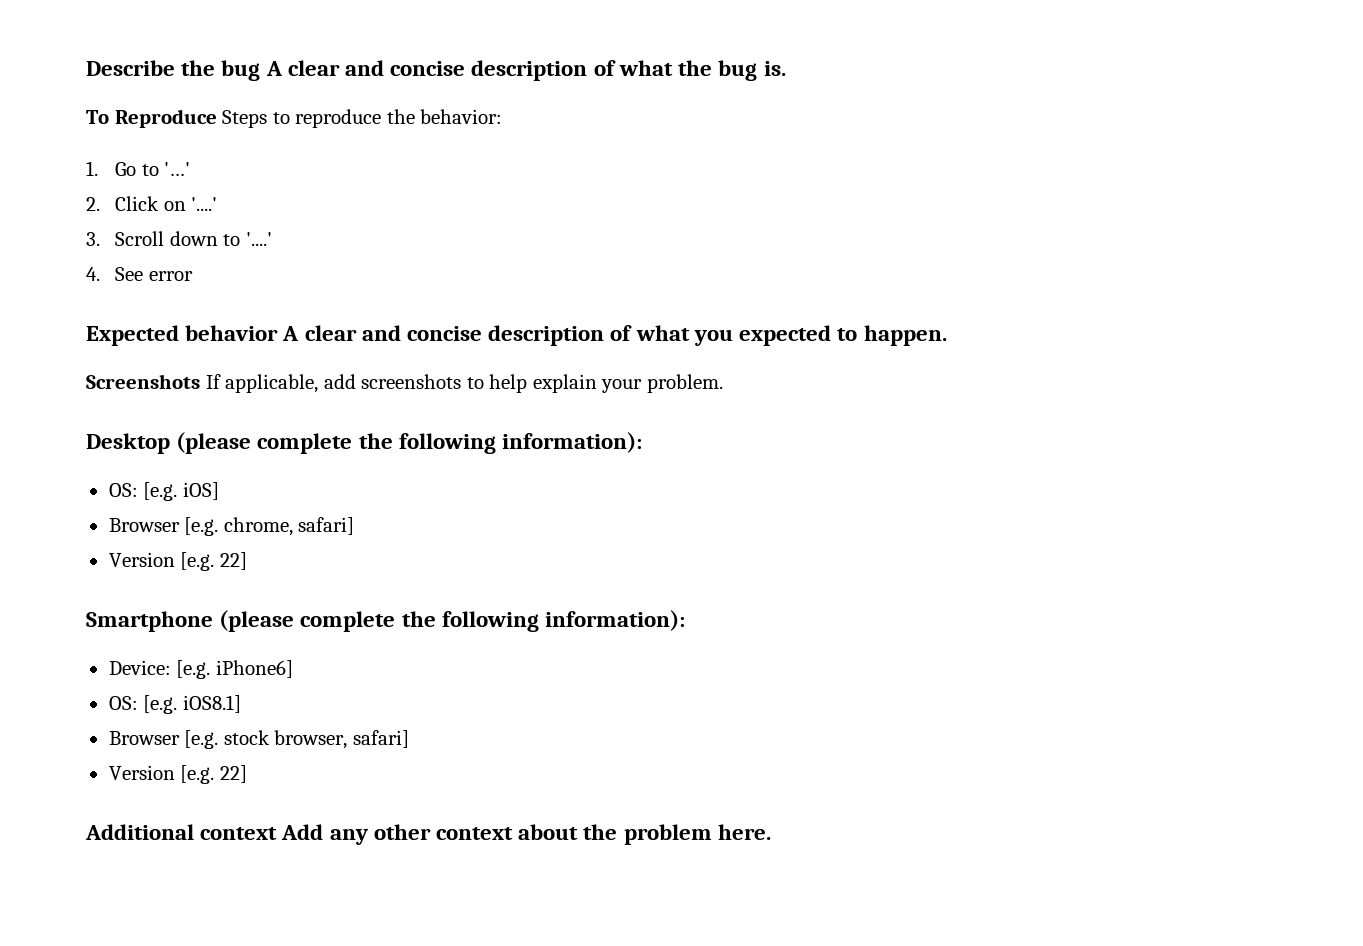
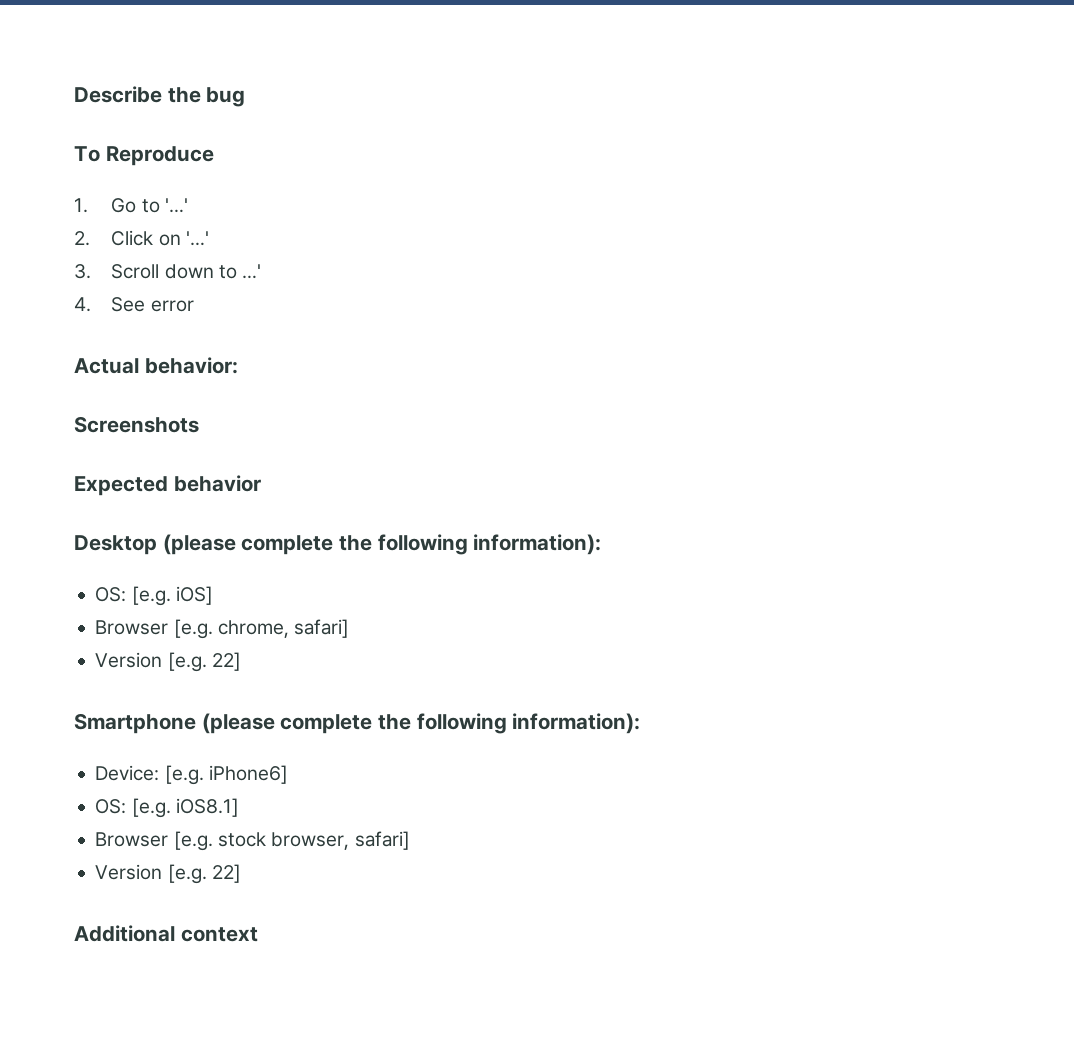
- Describe the bug A clear and concise description of what the bug is.
- To Reproduce Steps to reproduce the behavior:
+ Describe the bug
+ To Reproduce
- 2. Click on '....'
+ 2. Click on '…'
- 3. Scroll down to '....'
+ 3. Scroll down to …'
+ Actual behavior:
+ Screenshots
- Expected behavior A clear and concise description of what you expected to happen.
- Screenshots If applicable, add screenshots to help explain your problem.
+ Expected behavior
- Additional context Add any other context about the problem here.
+ Additional context

